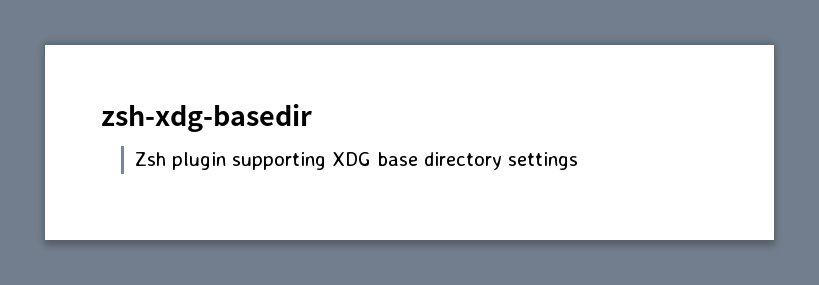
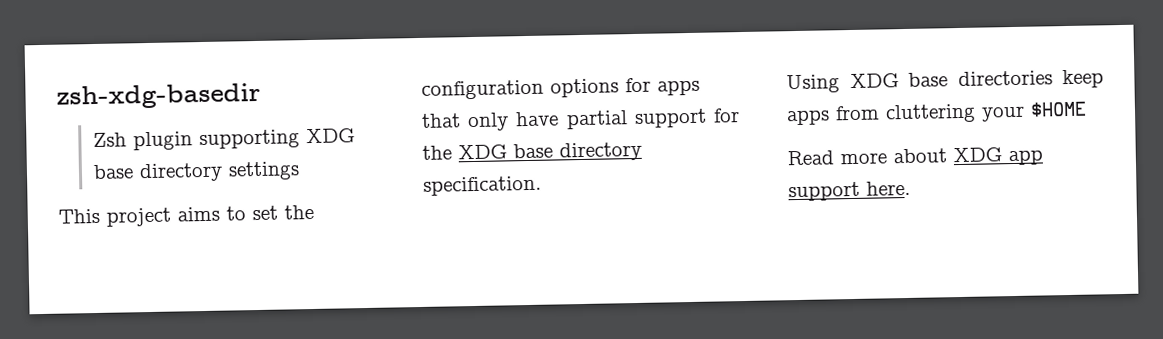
+ This project aims to set the configuration options for apps that only have partial support for the XDG base directory specification.
+ Using XDG base directories keep apps from cluttering your $HOME
+ Read more about XDG app support here.

